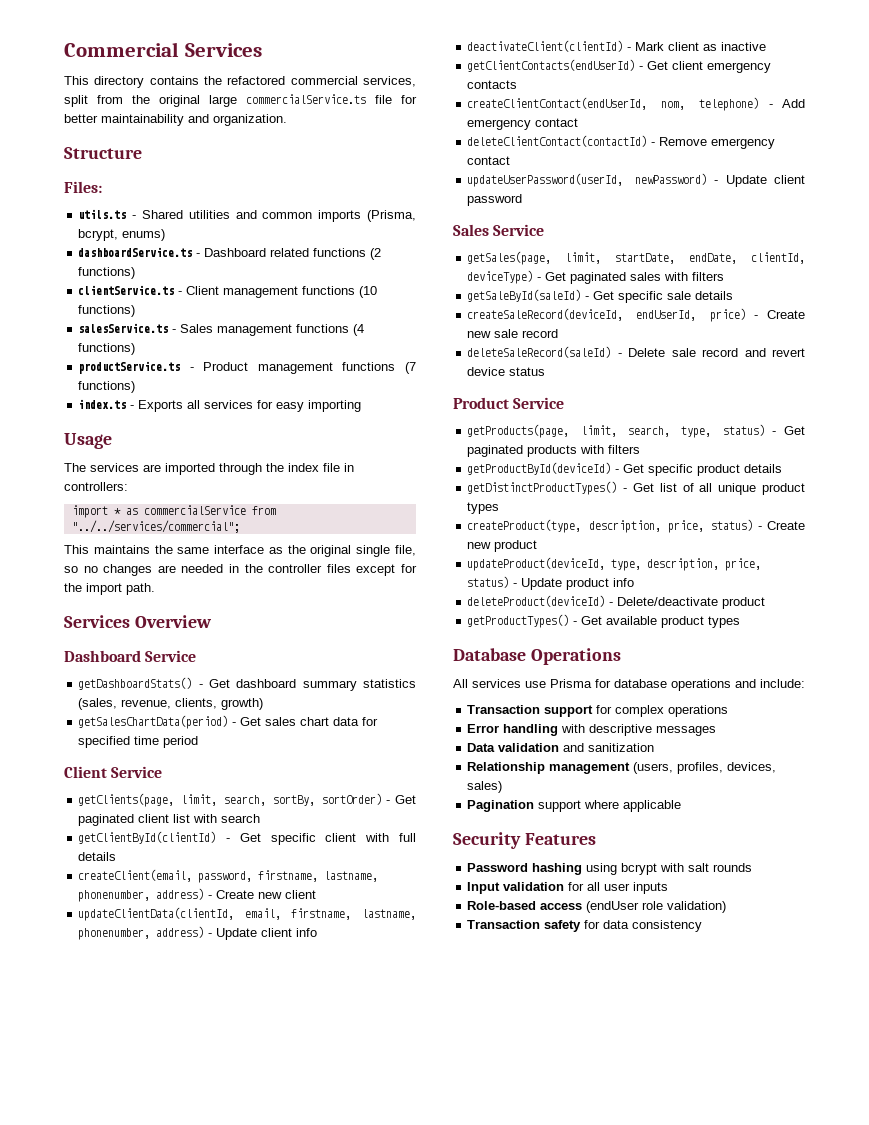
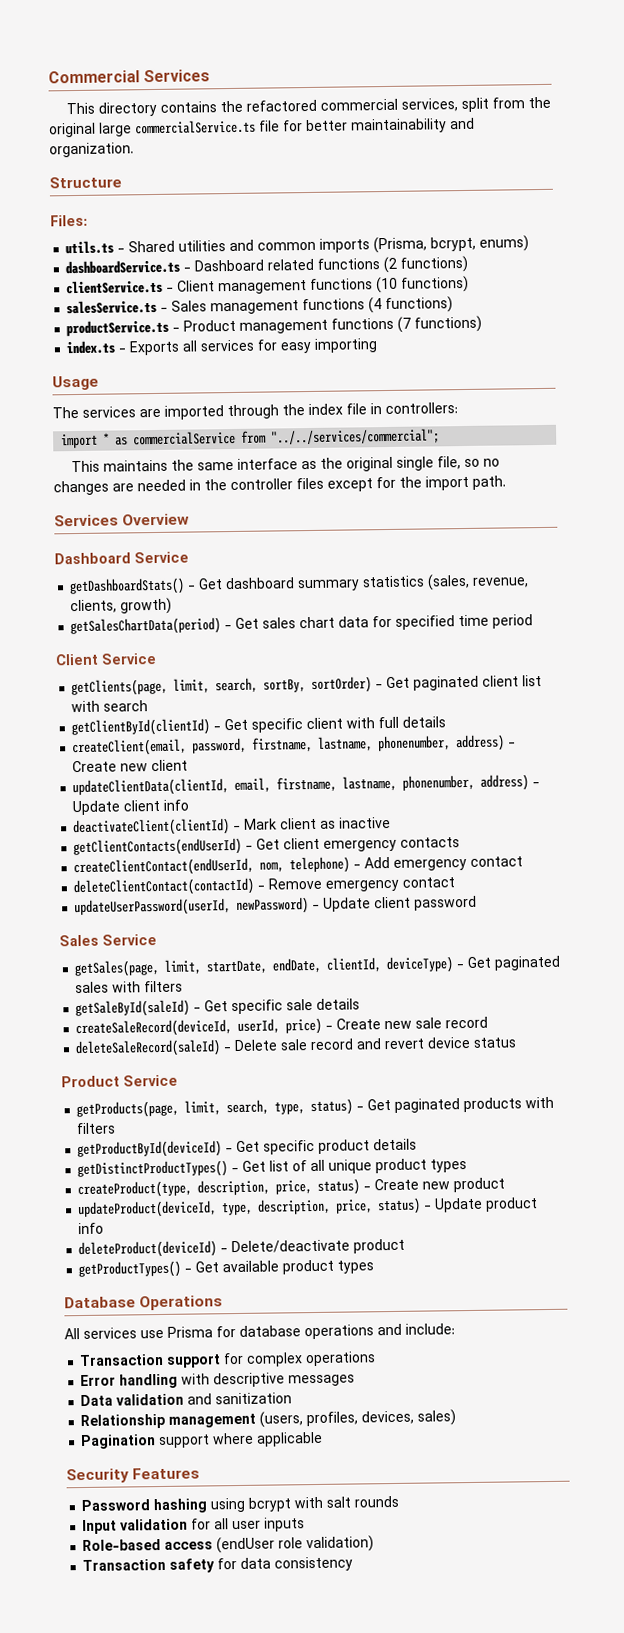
- createSaleRecord(deviceId, endUserId, price) - Create new sale record
+ createSaleRecord(deviceId, userId, price) - Create new sale record

